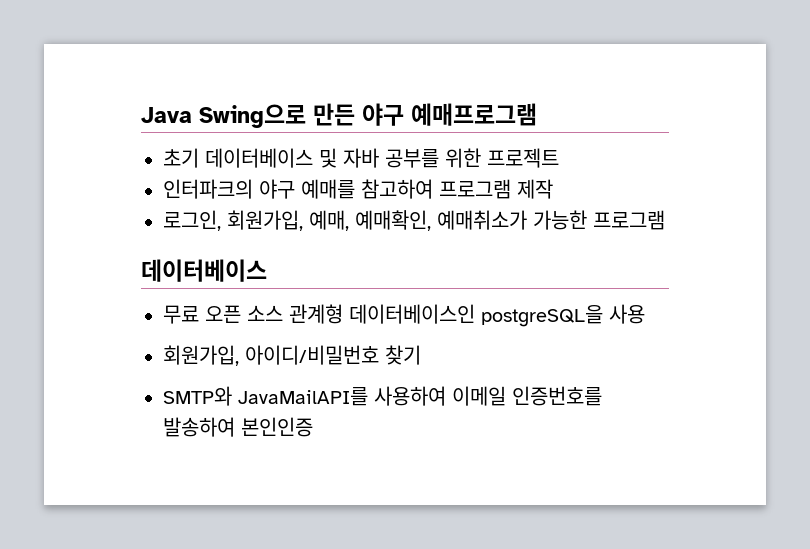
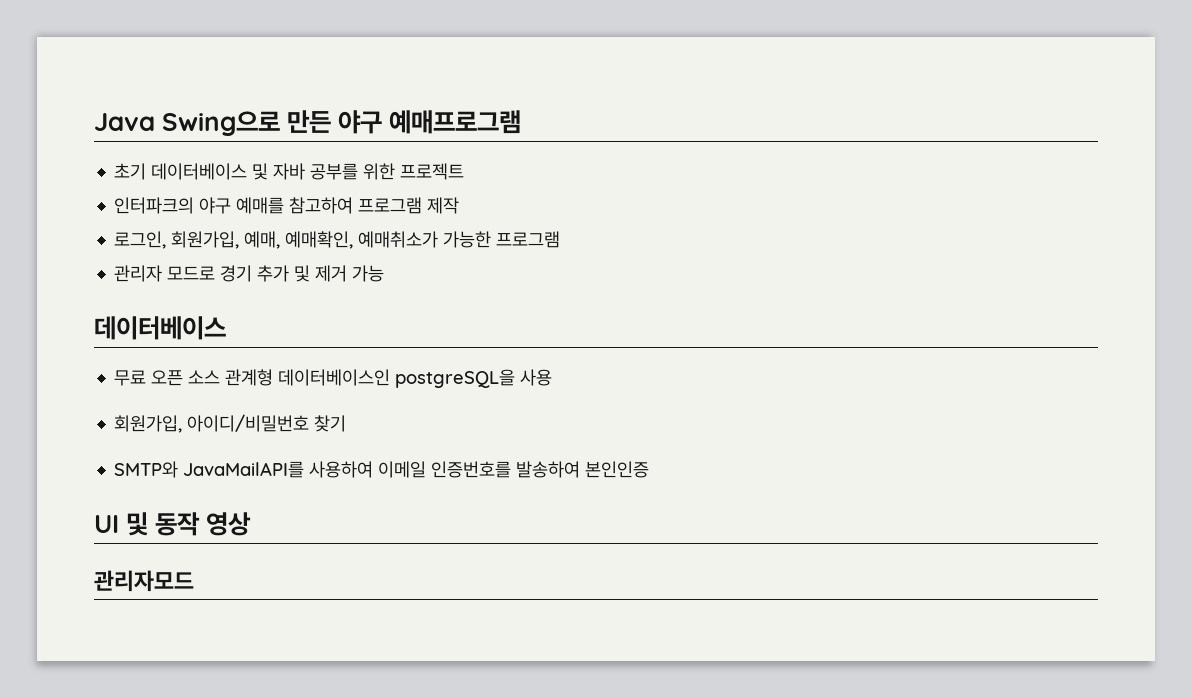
+ 관리자 모드로 경기 추가 및 제거 가능
+ UI 및 동작 영상
+ 관리자모드

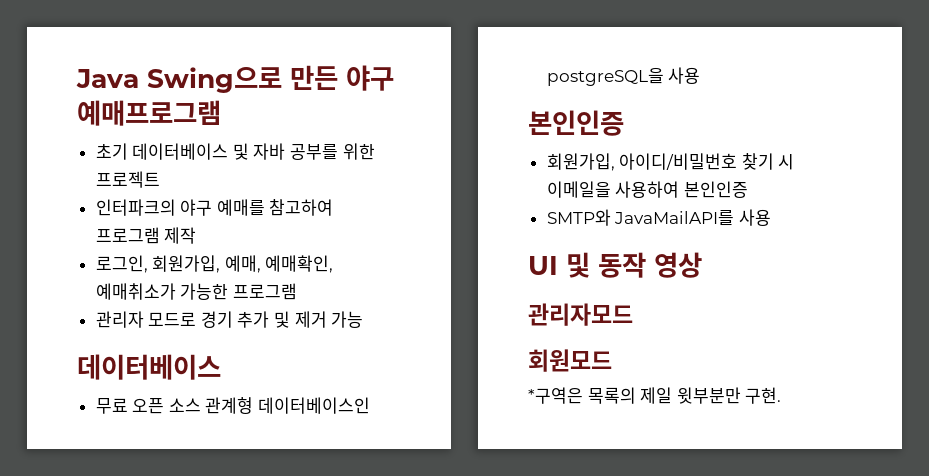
  무료 오픈 소스 관계형 데이터베이스인 postgreSQL을 사용
+ 본인인증
- 회원가입, 아이디/비밀번호 찾기
- SMTP와 JavaMailAPI를 사용하여 이메일 인증번호를 발송하여 본인인증
+ 회원가입, 아이디/비밀번호 찾기 시 이메일을 사용하여 본인인증
+ SMTP와 JavaMailAPI를 사용
+ 회원모드
+ *구역은 목록의 제일 윗부분만 구현.

